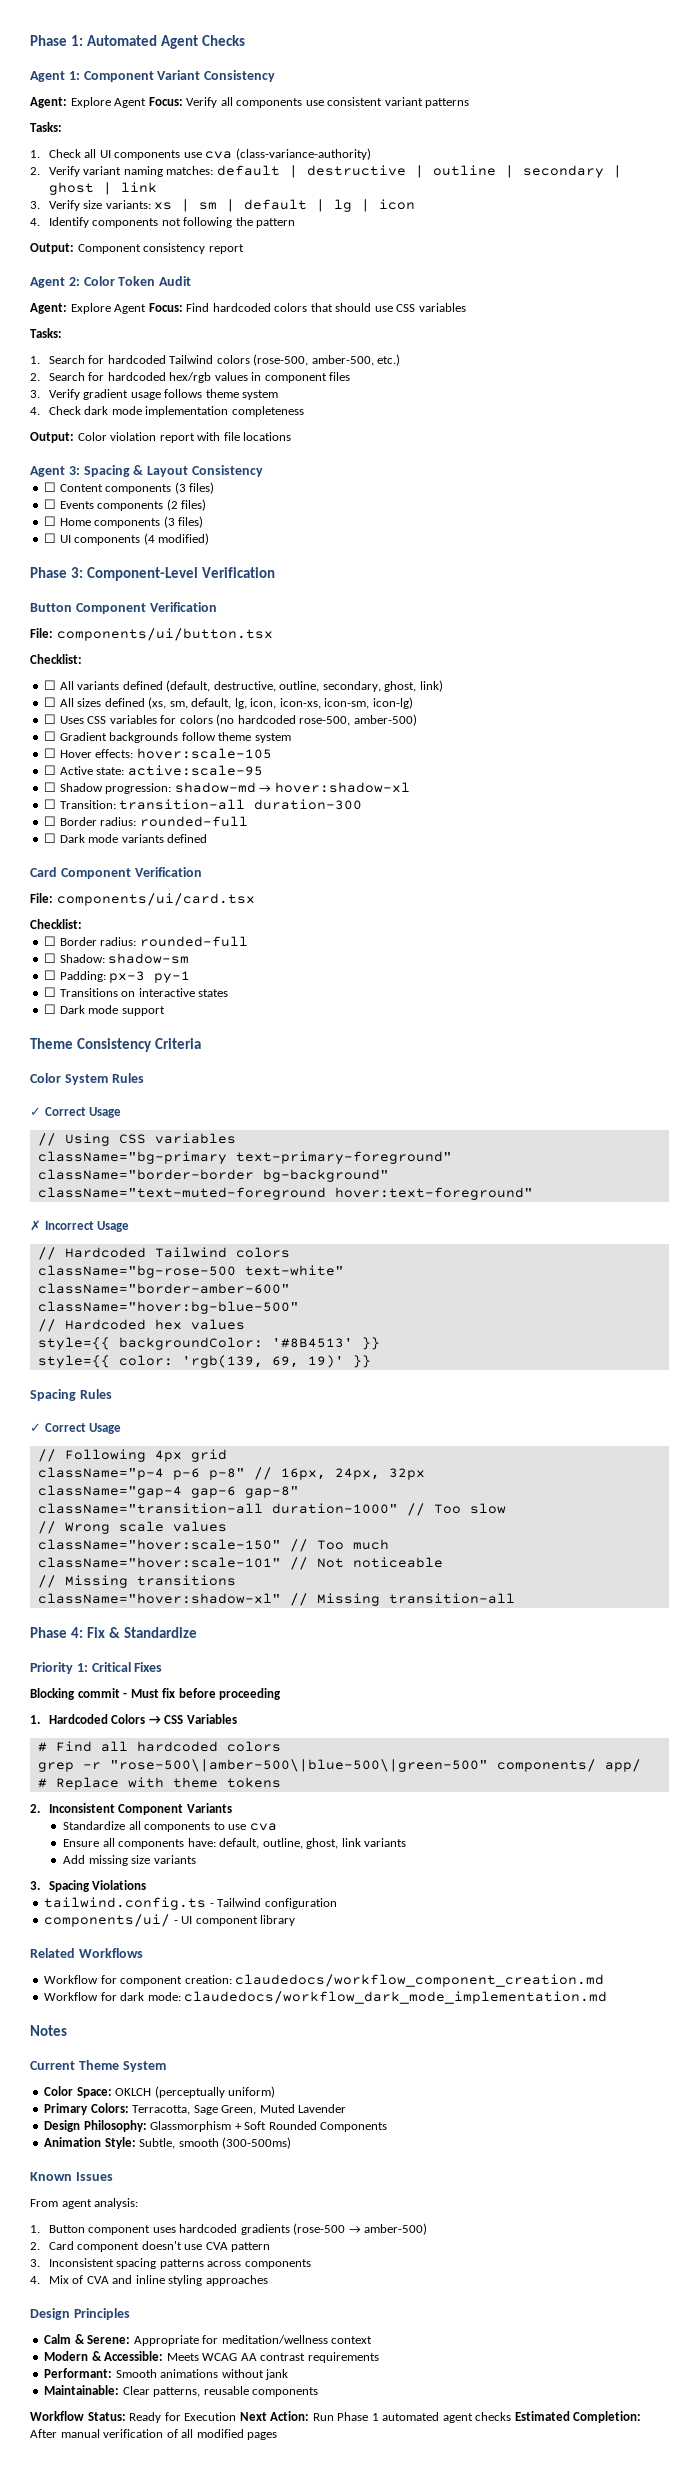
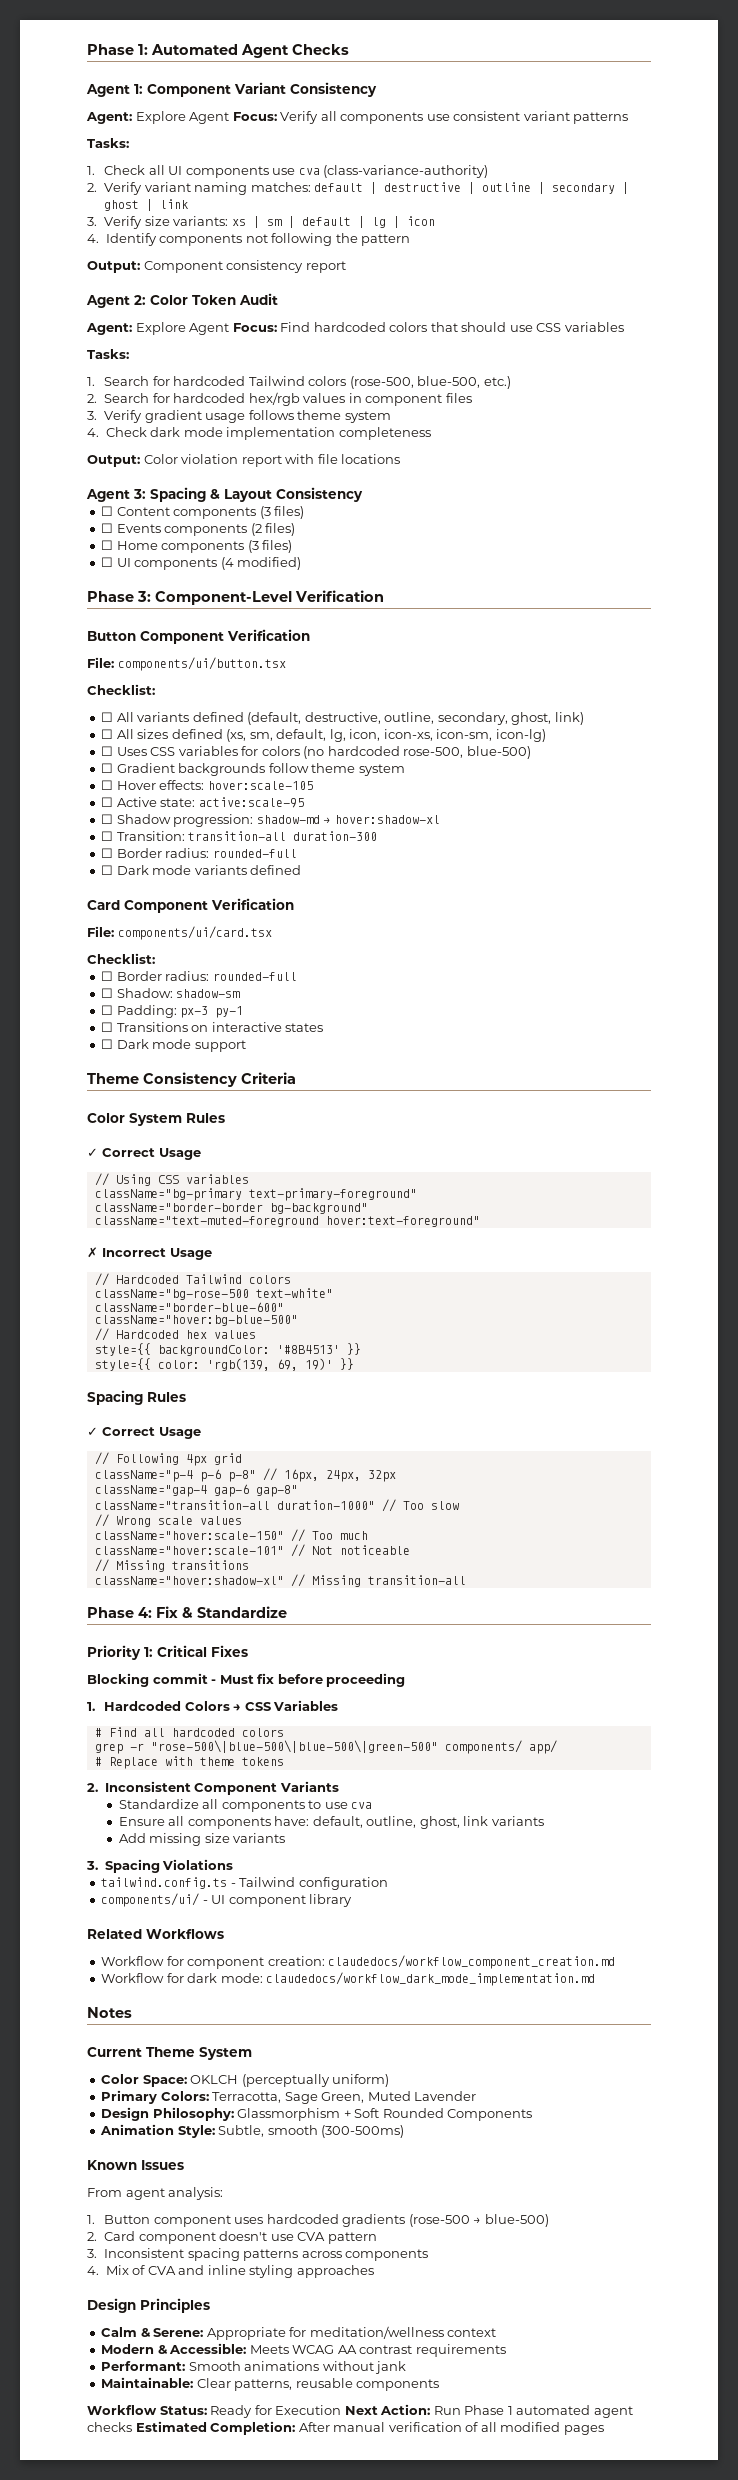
- 1. Search for hardcoded Tailwind colors (rose-500, amber-500, etc.)
+ 1. Search for hardcoded Tailwind colors (rose-500, blue-500, etc.)
- ☐ Uses CSS variables for colors (no hardcoded rose-500, amber-500)
+ ☐ Uses CSS variables for colors (no hardcoded rose-500, blue-500)
- className="border-amber-600"
+ className="border-blue-600"
- grep -r "rose-500\|amber-500\|blue-500\|green-500" components/ app/
+ grep -r "rose-500\|blue-500\|blue-500\|green-500" components/ app/
- 1. Button component uses hardcoded gradients (rose-500 → amber-500)
+ 1. Button component uses hardcoded gradients (rose-500 → blue-500)

